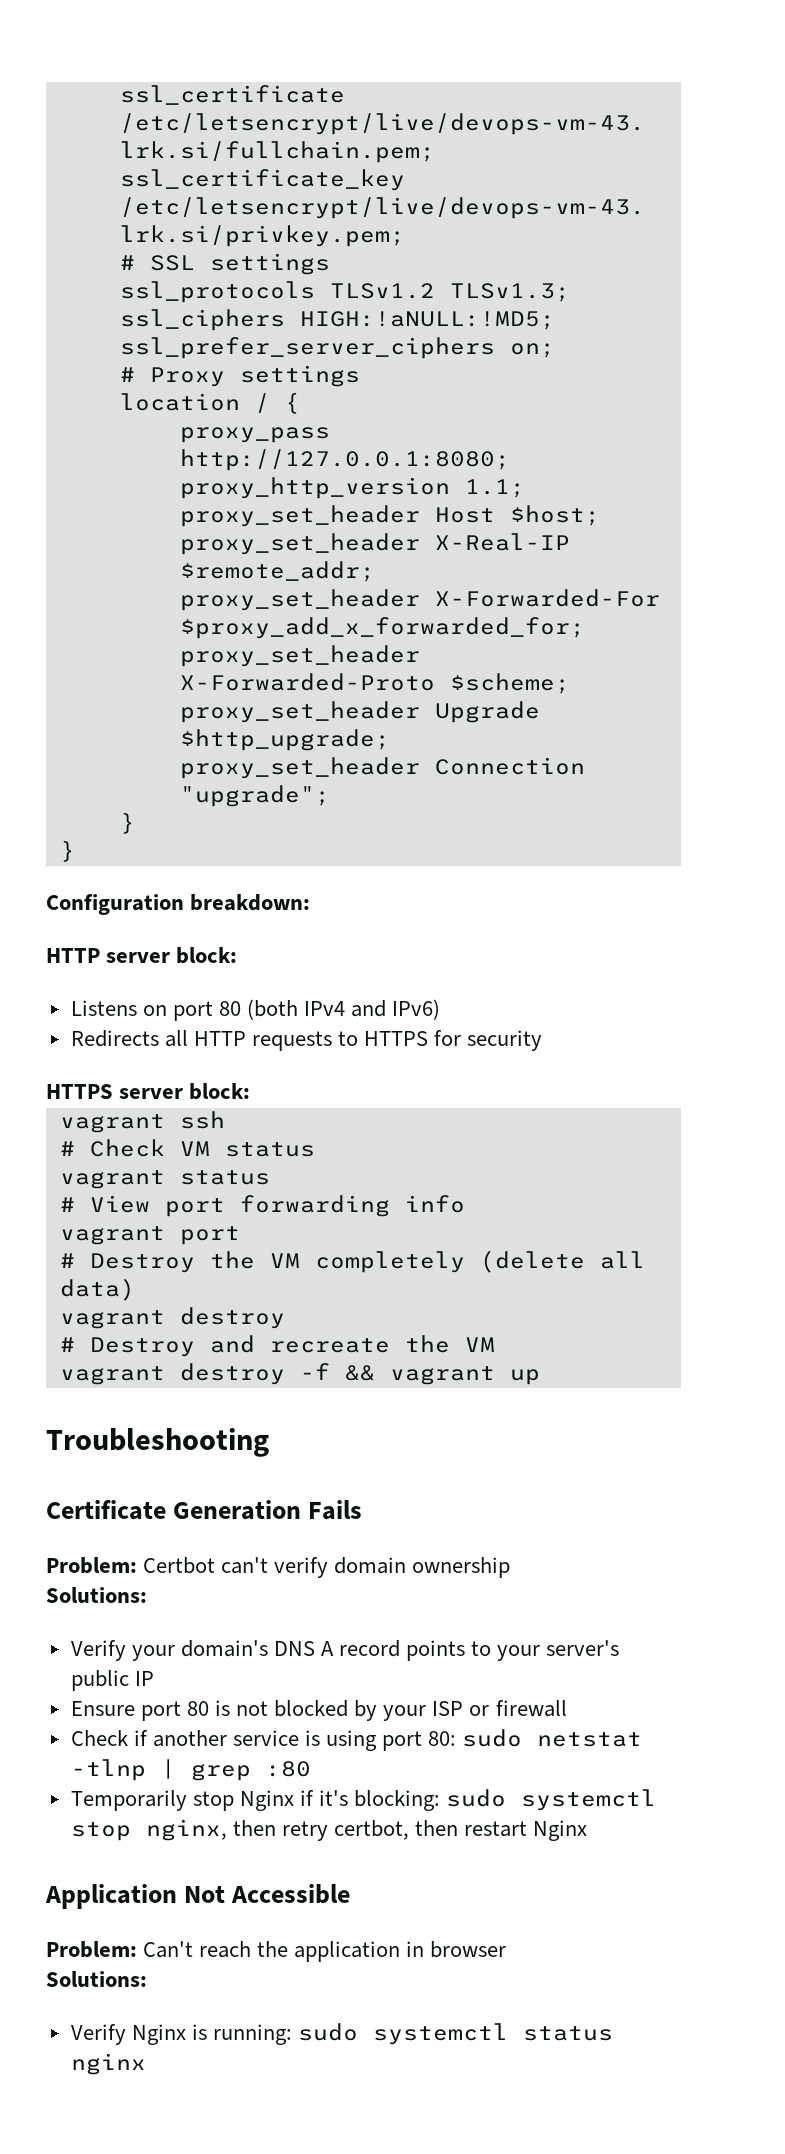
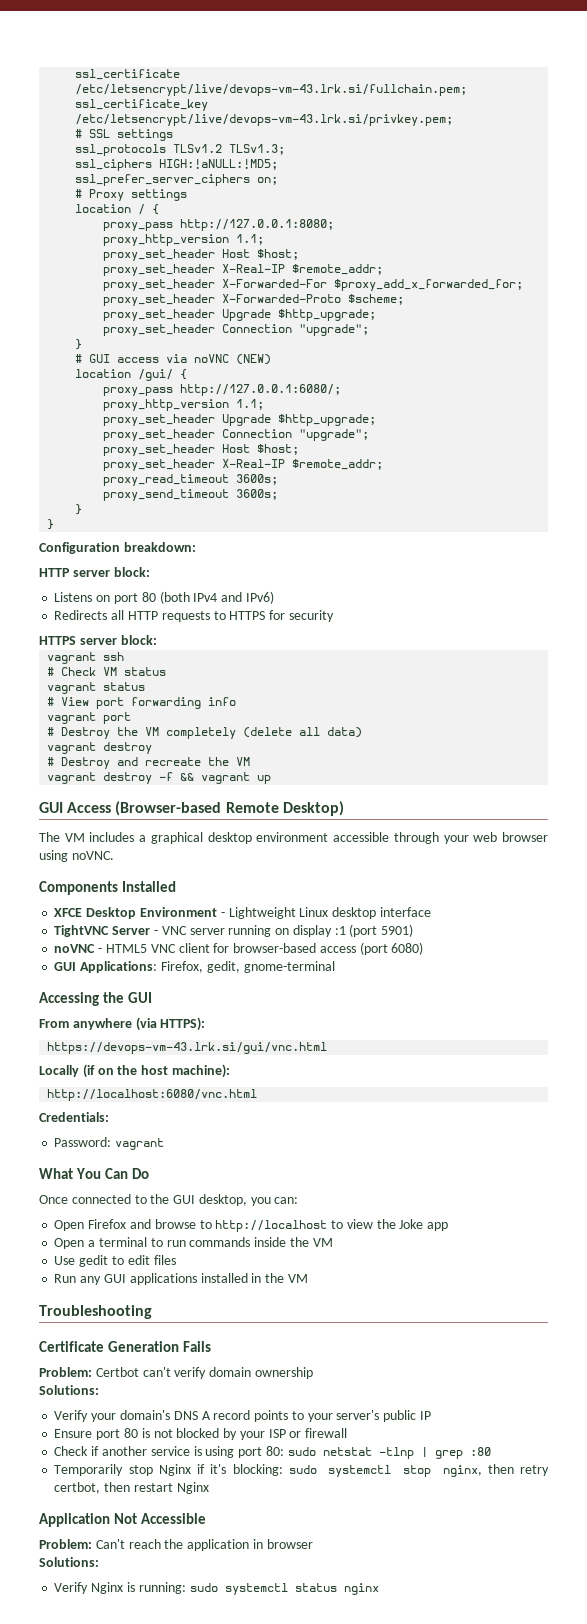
+ # GUI access via noVNC (NEW)
+ location /gui/ {
+ proxy_pass http://127.0.0.1:6080/;
+ proxy_http_version 1.1;
+ proxy_set_header Upgrade $http_upgrade;
+ proxy_set_header Connection "upgrade";
+ proxy_set_header Host $host;
+ proxy_set_header X-Real-IP $remote_addr;
+ proxy_read_timeout 3600s;
+ proxy_send_timeout 3600s;
+ }
+ GUI Access (Browser-based Remote Desktop)
+ The VM includes a graphical desktop environment accessible through your web browser using noVNC.
+ Components Installed
+ XFCE Desktop Environment - Lightweight Linux desktop interface
+ TightVNC Server - VNC server running on display :1 (port 5901)
+ noVNC - HTML5 VNC client for browser-based access (port 6080)
+ GUI Applications: Firefox, gedit, gnome-terminal
+ Accessing the GUI
+ From anywhere (via HTTPS):
+ https://devops-vm-43.lrk.si/gui/vnc.html
+ Locally (if on the host machine):
+ http://localhost:6080/vnc.html
+ Credentials:
+ Password: vagrant
+ What You Can Do
+ Once connected to the GUI desktop, you can:
+ Open Firefox and browse to http://localhost to view the Joke app
+ Open a terminal to run commands inside the VM
+ Use gedit to edit files
+ Run any GUI applications installed in the VM

